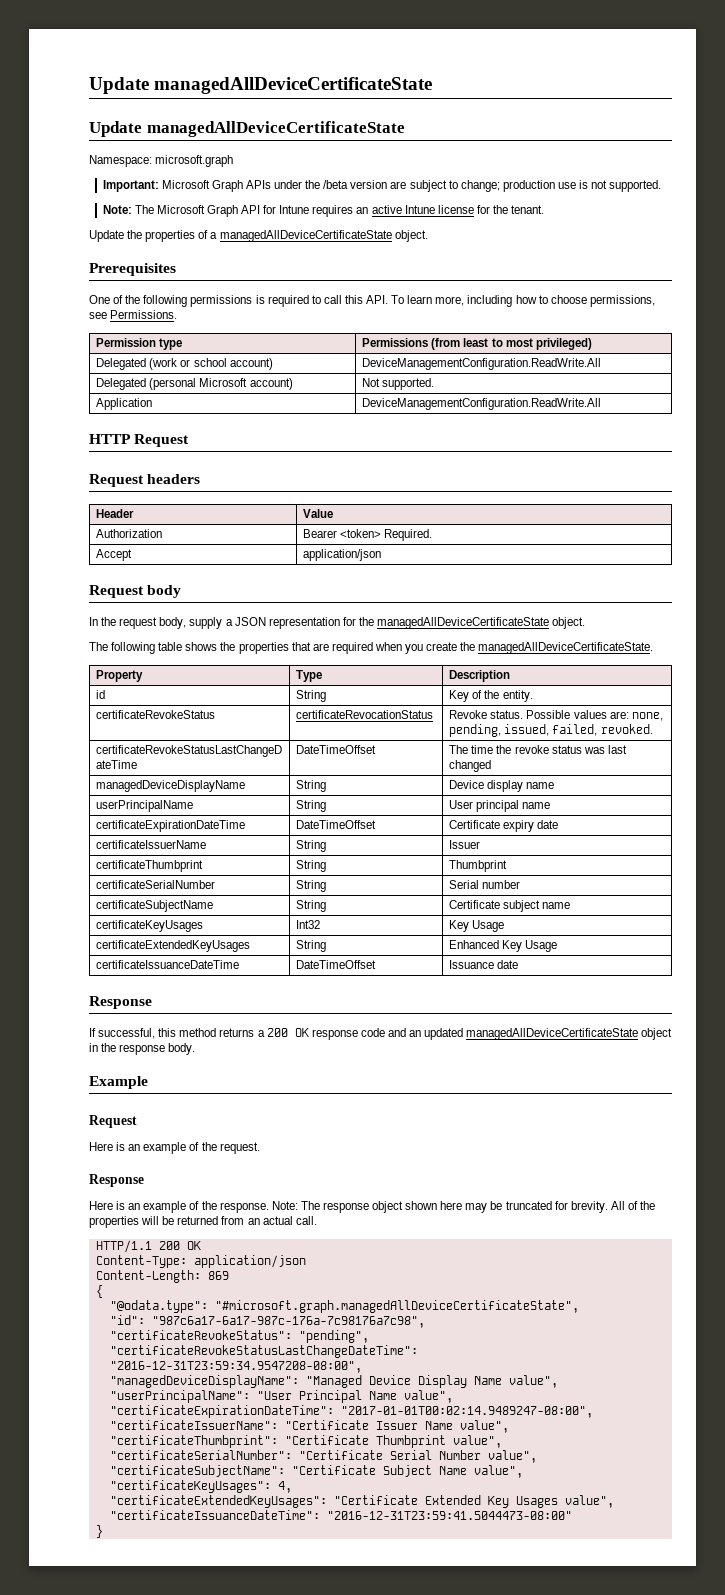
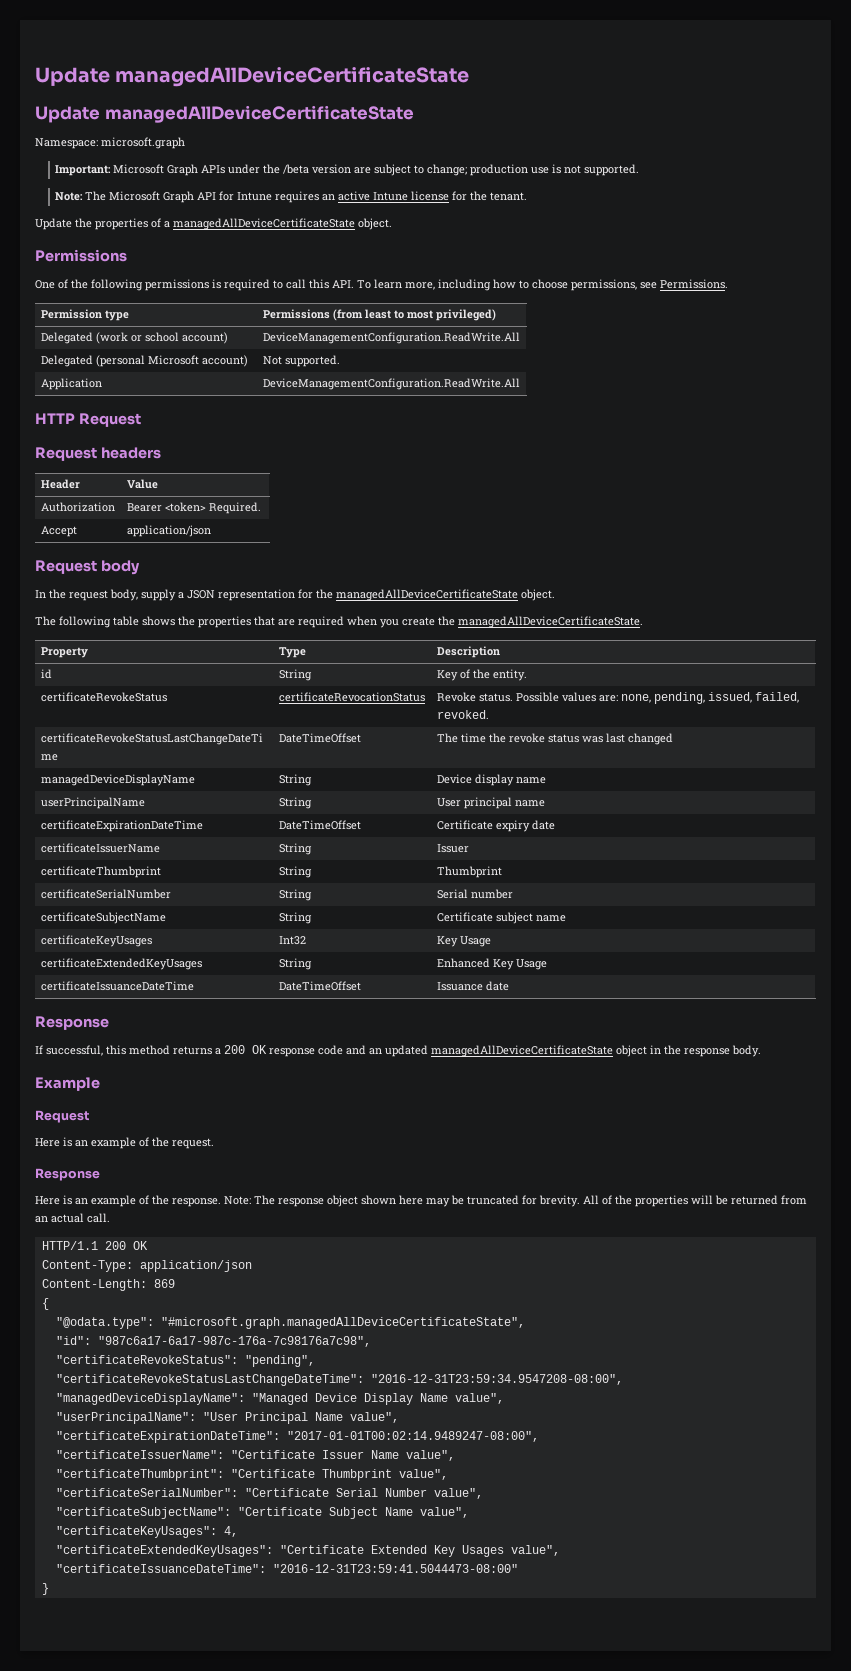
  Update the properties of a managedAllDeviceCertificateState object.
- Prerequisites
+ Permissions

